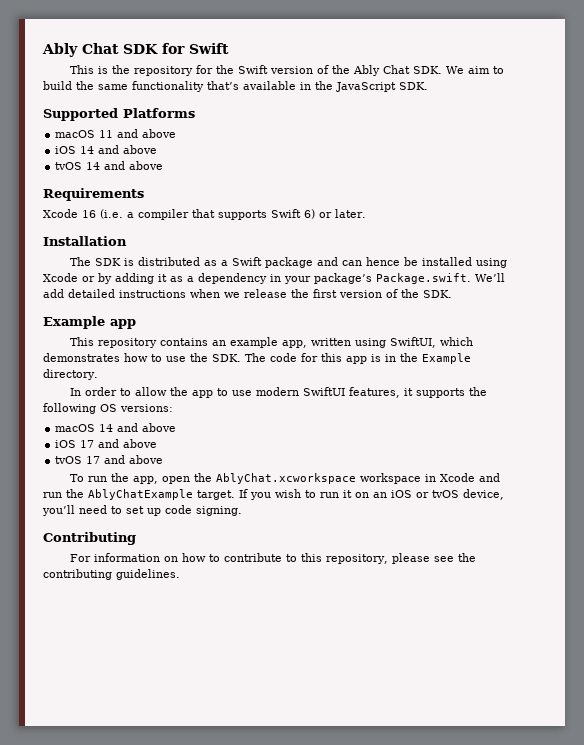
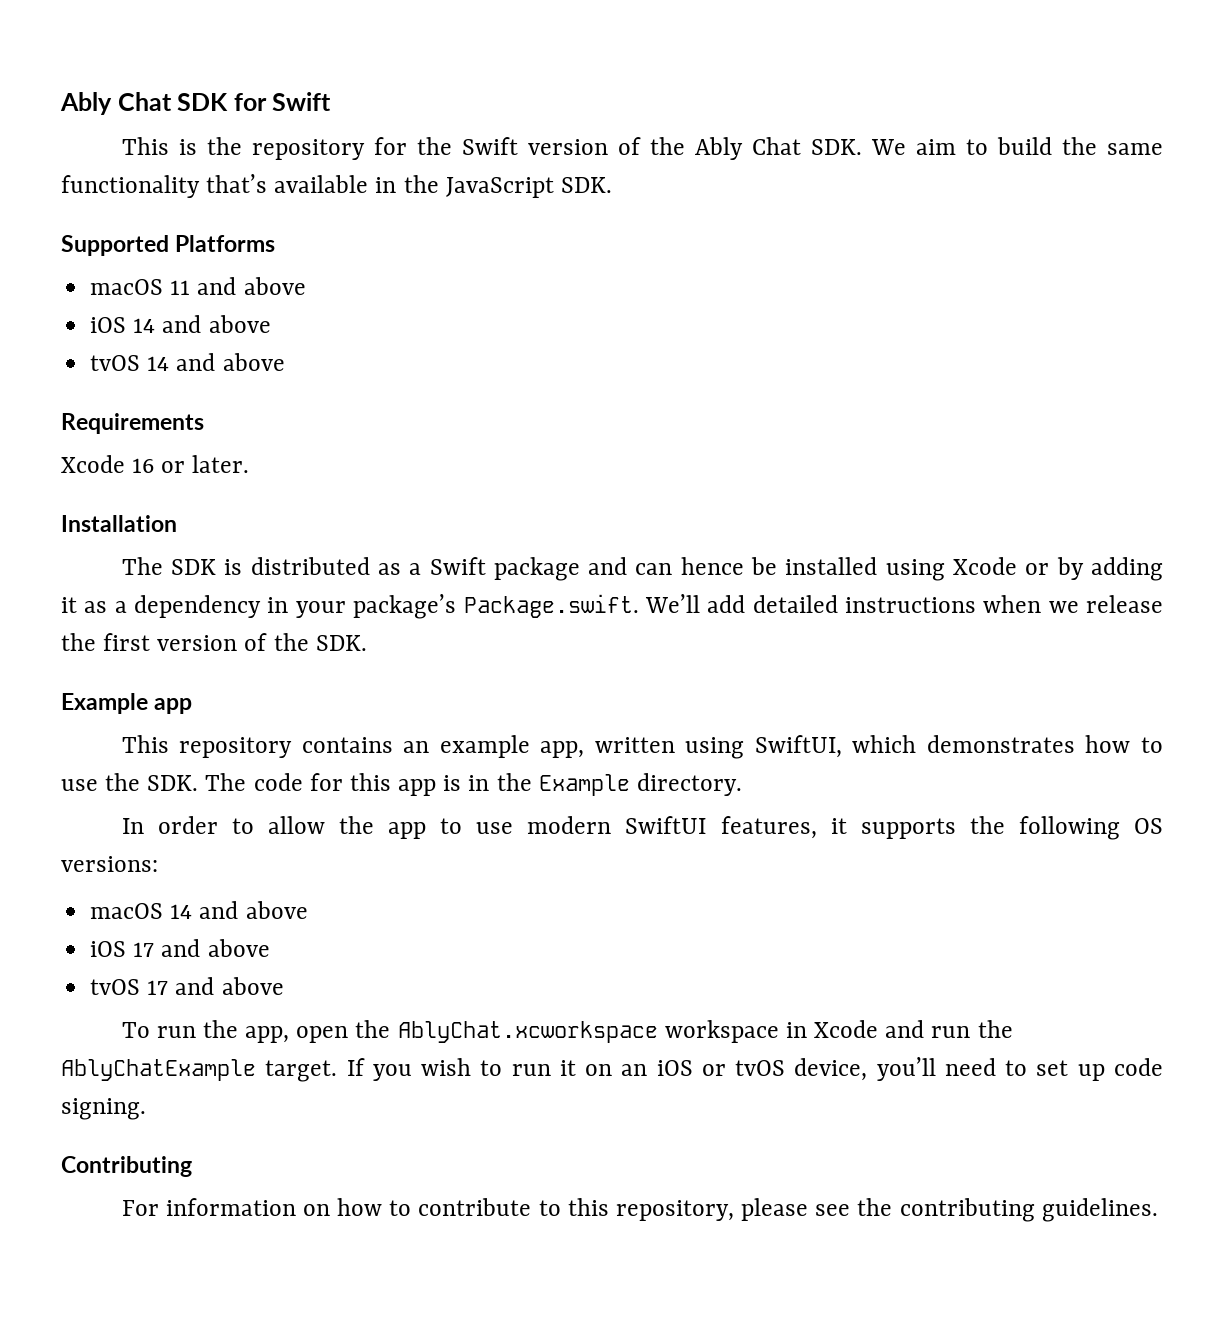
- Xcode 16 (i.e. a compiler that supports Swift 6) or later.
+ Xcode 16 or later.

